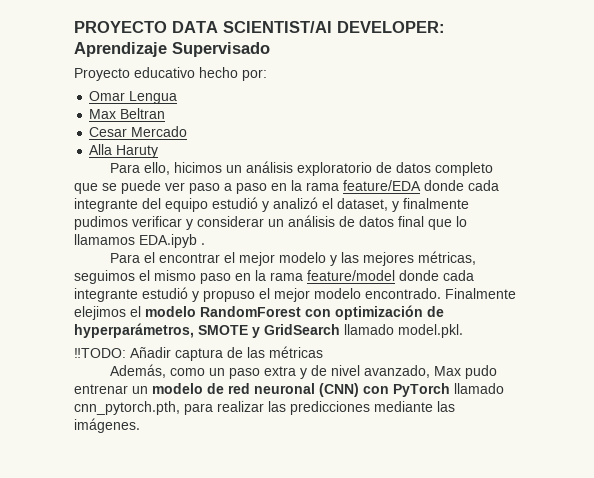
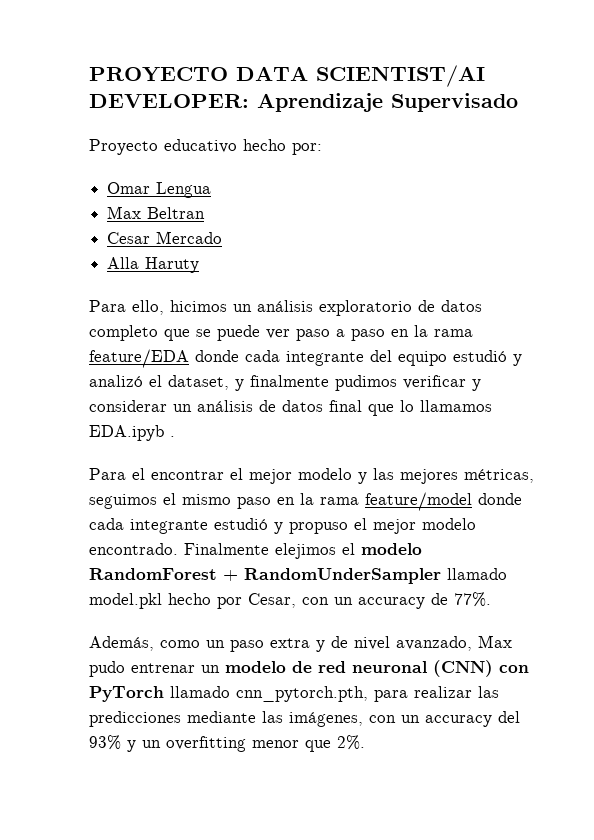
- Finalmente elejimos el modelo RandomForest con optimización de hyperparámetros, SMOTE y GridSearch llamado model.pkl.
- ‼TODO: Añadir captura de las métricas
+ Finalmente elejimos el modelo RandomForest + RandomUnderSampler llamado model.pkl hecho por Cesar, con un accuracy de 77%.
- Además, como un paso extra y de nivel avanzado, Max pudo entrenar un modelo de red neuronal (CNN) con PyTorch llamado cnn_pytorch.pth, para realizar las predicciones mediante las imágenes.
+ Además, como un paso extra y de nivel avanzado, Max pudo entrenar un modelo de red neuronal (CNN) con PyTorch llamado cnn_pytorch.pth, para realizar las predicciones mediante las imágenes, con un accuracy del 93% y un overfitting menor que 2%.

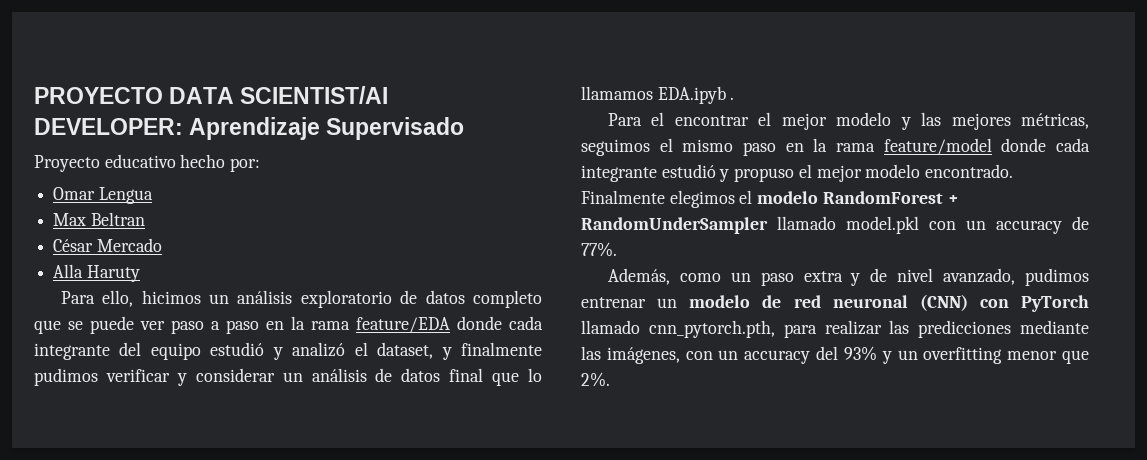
- Cesar Mercado
+ César Mercado
- Finalmente elejimos el modelo RandomForest + RandomUnderSampler llamado model.pkl hecho por Cesar, con un accuracy de 77%.
+ Finalmente elegimos el modelo RandomForest + RandomUnderSampler llamado model.pkl con un accuracy de 77%.
- Además, como un paso extra y de nivel avanzado, Max pudo entrenar un modelo de red neuronal (CNN) con PyTorch llamado cnn_pytorch.pth, para realizar las predicciones mediante las imágenes, con un accuracy del 93% y un overfitting menor que 2%.
+ Además, como un paso extra y de nivel avanzado, pudimos entrenar un modelo de red neuronal (CNN) con PyTorch llamado cnn_pytorch.pth, para realizar las predicciones mediante las imágenes, con un accuracy del 93% y un overfitting menor que 2%.

